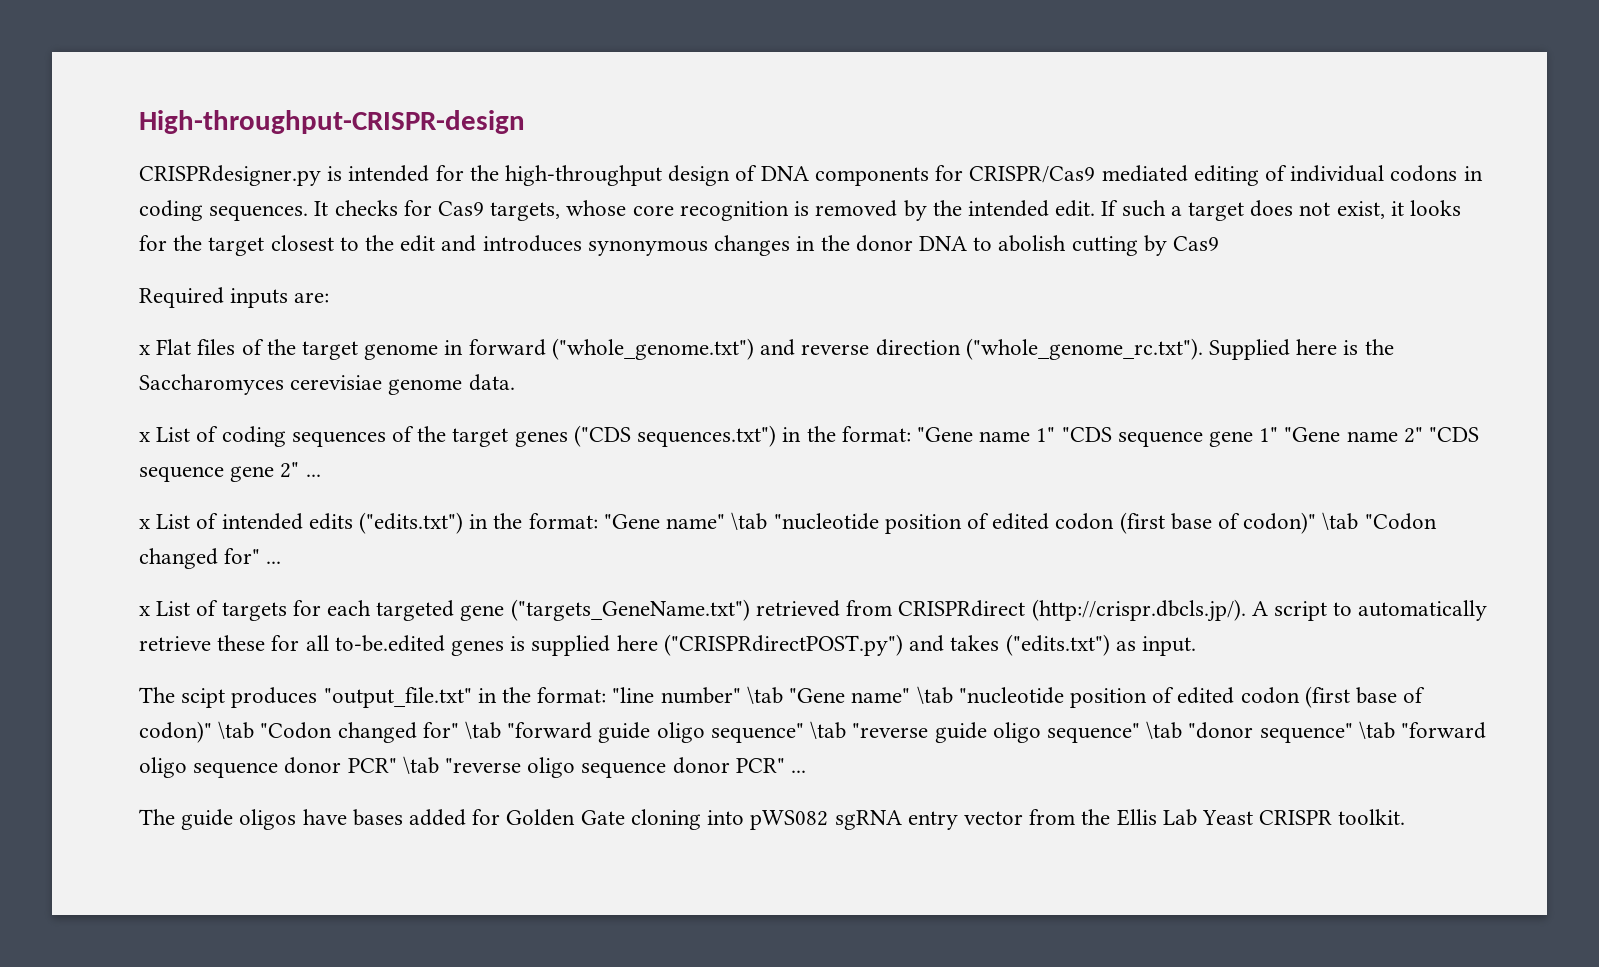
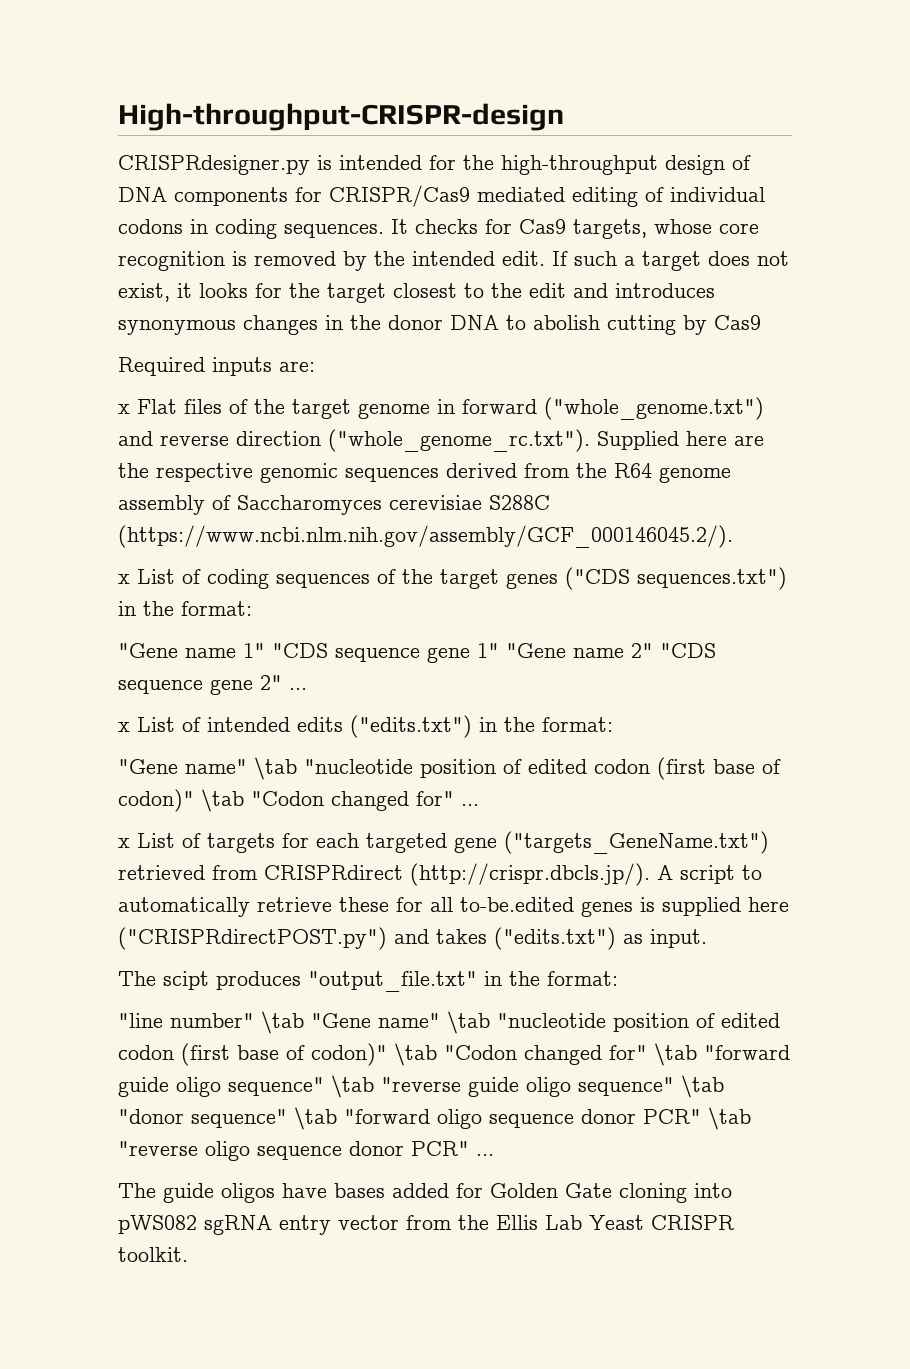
- x Flat files of the target genome in forward ("whole_genome.txt") and reverse direction ("whole_genome_rc.txt"). Supplied here is the Saccharomyces cerevisiae genome data.
+ x Flat files of the target genome in forward ("whole_genome.txt") and reverse direction ("whole_genome_rc.txt"). Supplied here are the respective genomic sequences derived from the R64 genome assembly of Saccharomyces cerevisiae S288C (https://www.ncbi.nlm.nih.gov/assembly/GCF_000146045.2/).
- x List of coding sequences of the target genes ("CDS sequences.txt") in the format: "Gene name 1" "CDS sequence gene 1" "Gene name 2" "CDS sequence gene 2" ...
+ x List of coding sequences of the target genes ("CDS sequences.txt") in the format:
+ "Gene name 1" "CDS sequence gene 1" "Gene name 2" "CDS sequence gene 2" ...
- x List of intended edits ("edits.txt") in the format: "Gene name" \tab "nucleotide position of edited codon (first base of codon)" \tab "Codon changed for" ...
+ x List of intended edits ("edits.txt") in the format:
+ "Gene name" \tab "nucleotide position of edited codon (first base of codon)" \tab "Codon changed for" ...
- The scipt produces "output_file.txt" in the format: "line number" \tab "Gene name" \tab "nucleotide position of edited codon (first base of codon)" \tab "Codon changed for" \tab "forward guide oligo sequence" \tab "reverse guide oligo sequence" \tab "donor sequence" \tab "forward oligo sequence donor PCR" \tab "reverse oligo sequence donor PCR" ...
+ The scipt produces "output_file.txt" in the format:
+ "line number" \tab "Gene name" \tab "nucleotide position of edited codon (first base of codon)" \tab "Codon changed for" \tab "forward guide oligo sequence" \tab "reverse guide oligo sequence" \tab "donor sequence" \tab "forward oligo sequence donor PCR" \tab "reverse oligo sequence donor PCR" ...

